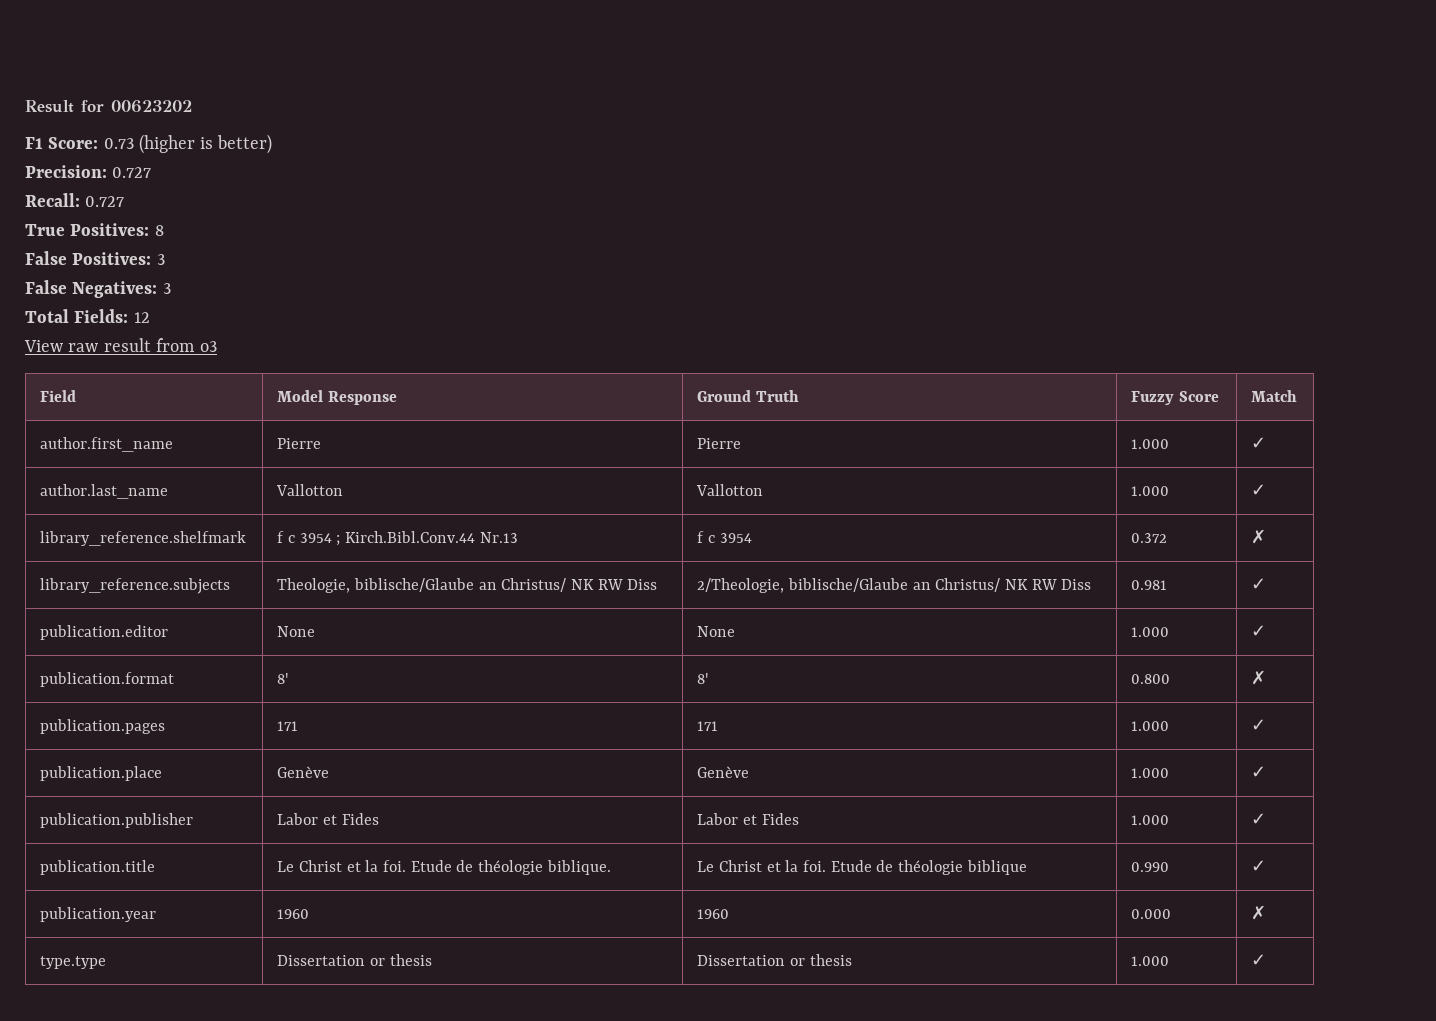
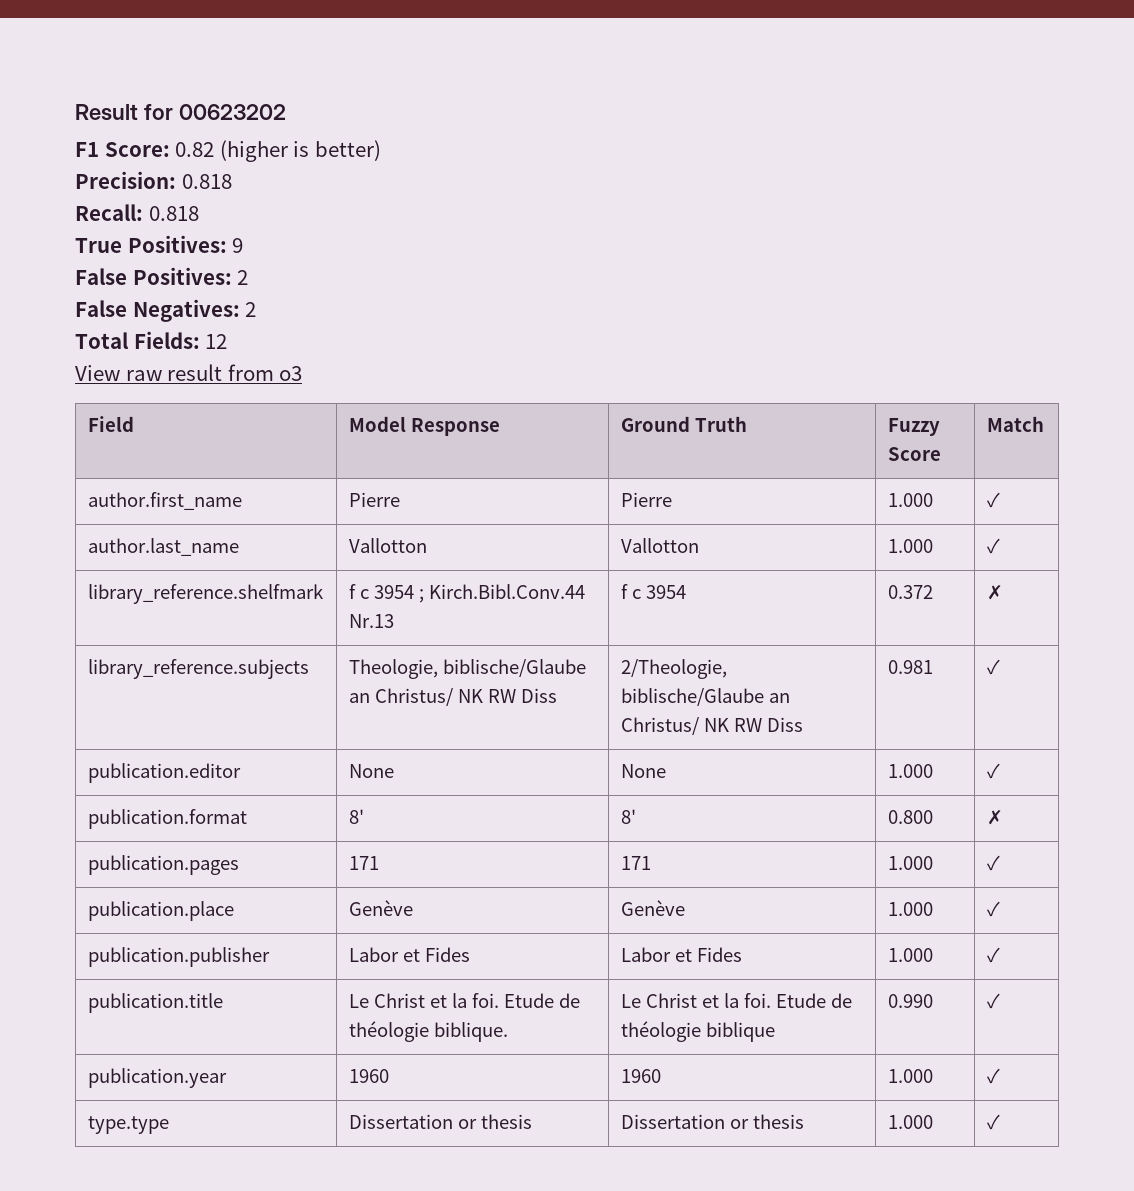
- F1 Score: 0.73 (higher is better)
+ F1 Score: 0.82 (higher is better)
- Precision: 0.727
+ Precision: 0.818
- Recall: 0.727
+ Recall: 0.818
- True Positives: 8
+ True Positives: 9
- False Positives: 3
+ False Positives: 2
- False Negatives: 3
+ False Negatives: 2
- publication.year | 1960 | 1960 | 0.000 | ✗
+ publication.year | 1960 | 1960 | 1.000 | ✓

